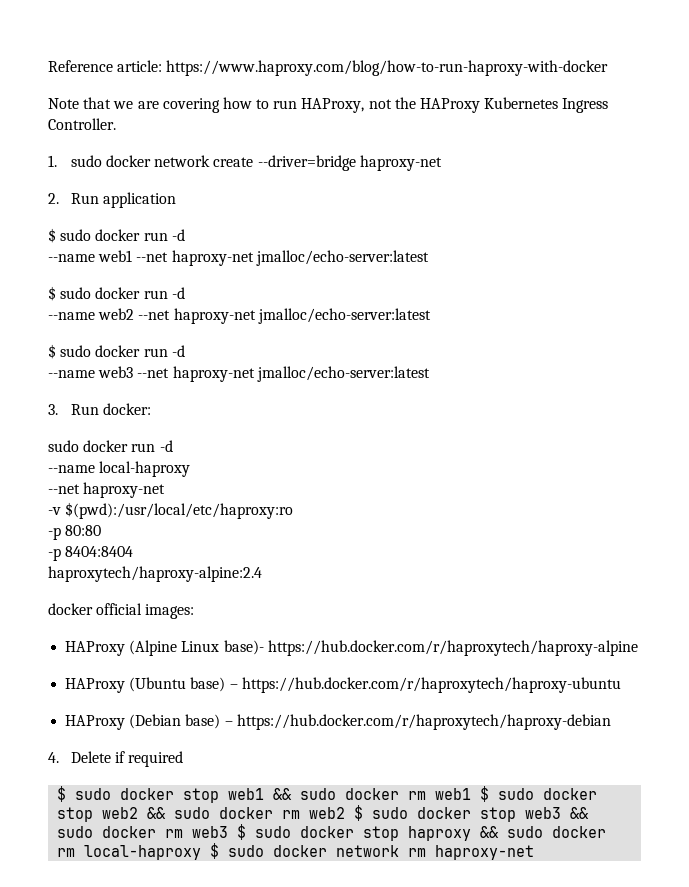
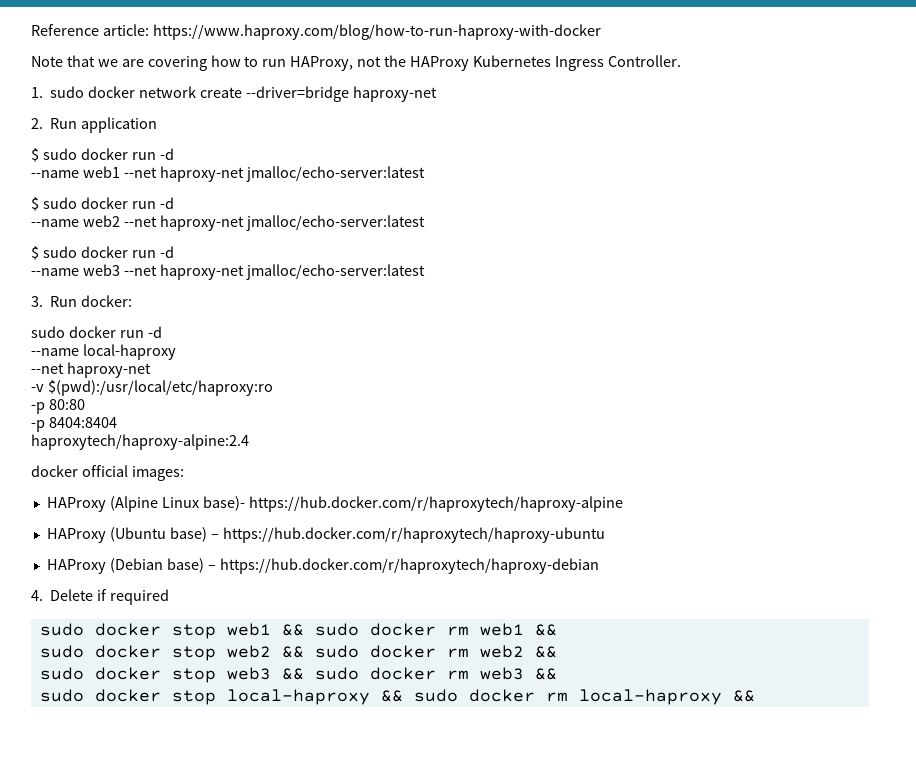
- $ sudo docker stop web1 && sudo docker rm web1 $ sudo docker stop web2 && sudo docker rm web2 $ sudo docker stop web3 && sudo docker rm web3 $ sudo docker stop haproxy && sudo docker rm local-haproxy $ sudo docker network rm haproxy-net
+ sudo docker stop web1 && sudo docker rm web1 &&
+ sudo docker stop web2 && sudo docker rm web2 &&
+ sudo docker stop web3 && sudo docker rm web3 &&
+ sudo docker stop local-haproxy && sudo docker rm local-haproxy &&

